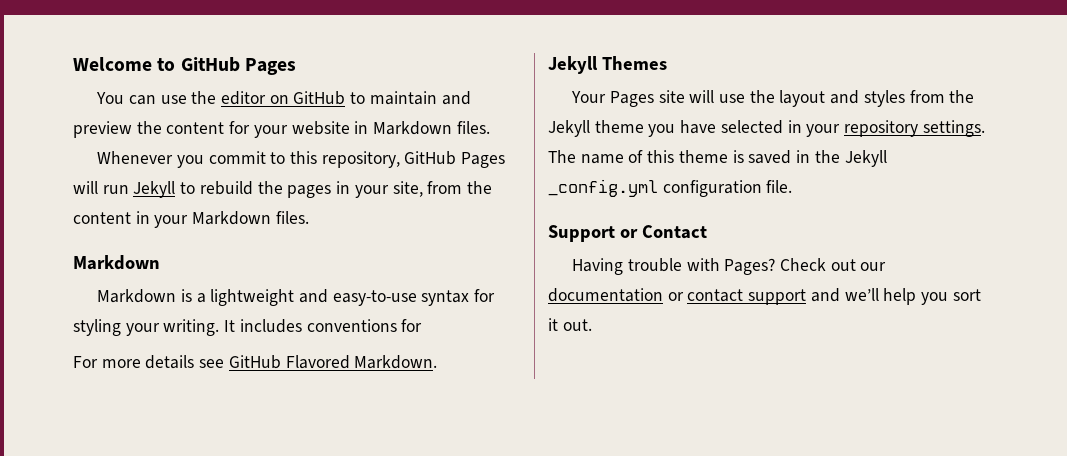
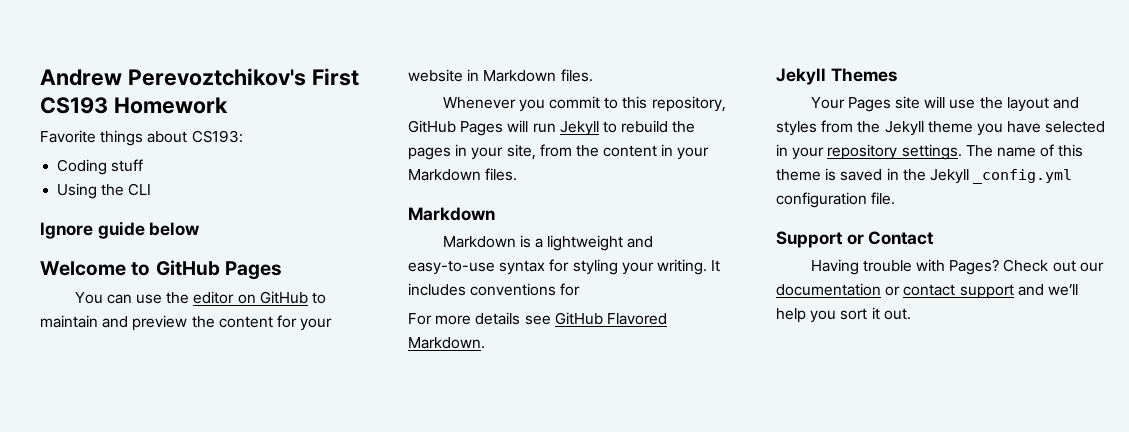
+ Andrew Perevoztchikov's First CS193 Homework
+ Favorite things about CS193:
+ Coding stuff
+ Using the CLI
+ Ignore guide below

